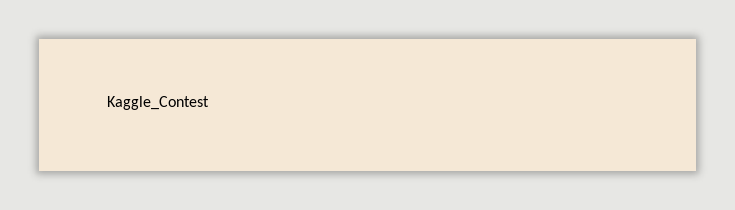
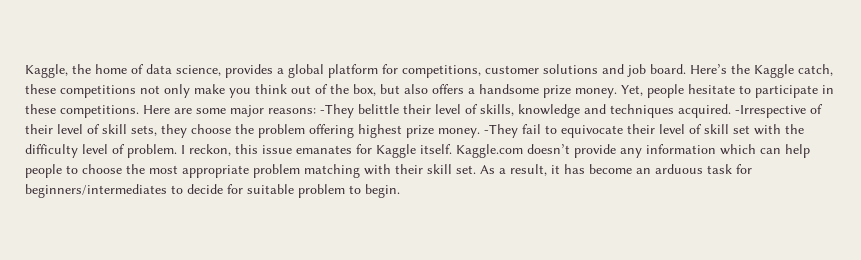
- Kaggle_Contest
+ Kaggle, the home of data science, provides a global platform for competitions, customer solutions and job board. Here’s the Kaggle catch, these competitions not only make you think out of the box, but also offers a handsome prize money. Yet, people hesitate to participate in these competitions. Here are some major reasons: -They belittle their level of skills, knowledge and techniques acquired. -Irrespective of their level of skill sets, they choose the problem offering highest prize money. -They fail to equivocate their level of skill set with the difficulty level of problem. I reckon, this issue emanates for Kaggle itself. Kaggle.com doesn’t provide any information which can help people to choose the most appropriate problem matching with their skill set. As a result, it has become an arduous task for beginners/intermediates to decide for suitable problem to begin.

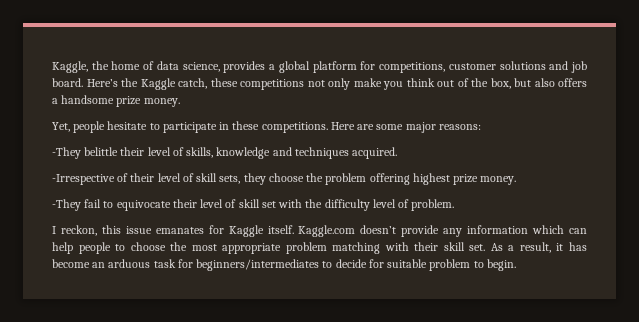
- Here’s the Kaggle catch, these competitions not only make you think out of the box, but also offers a handsome prize money. Yet, people hesitate to participate in these competitions.
+ Here’s the Kaggle catch, these competitions not only make you think out of the box, but also offers a handsome prize money.
+ Yet, people hesitate to participate in these competitions.
- Here are some major reasons: -They belittle their level of skills, knowledge and techniques acquired. -Irrespective of their level of skill sets, they choose the problem offering highest prize money. -They fail to equivocate their level of skill set with the difficulty level of problem. I reckon, this issue emanates for Kaggle itself.
+ Here are some major reasons:
+ -They belittle their level of skills, knowledge and techniques acquired.
+ -Irrespective of their level of skill sets, they choose the problem offering highest prize money.
+ -They fail to equivocate their level of skill set with the difficulty level of problem.
+ I reckon, this issue emanates for Kaggle itself.

